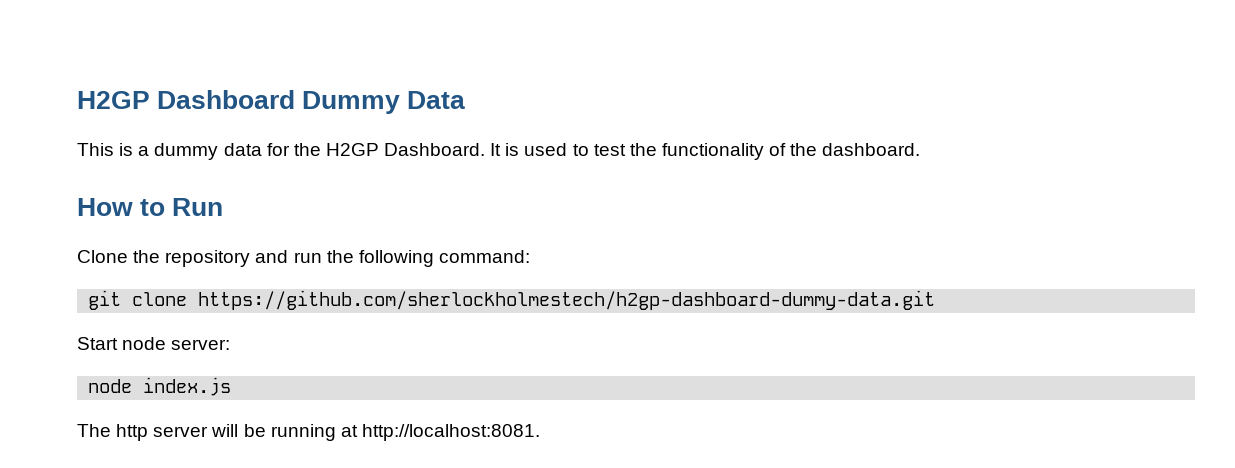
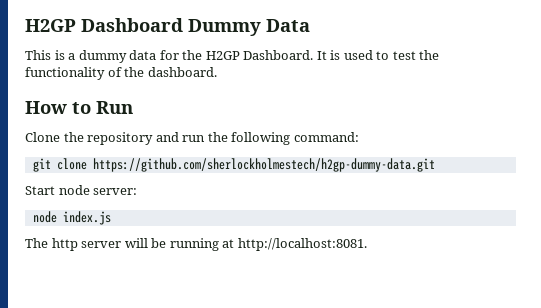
- git clone https://github.com/sherlockholmestech/h2gp-dashboard-dummy-data.git
+ git clone https://github.com/sherlockholmestech/h2gp-dummy-data.git

